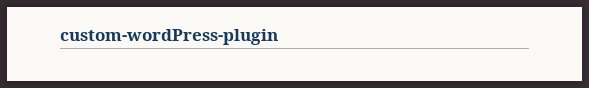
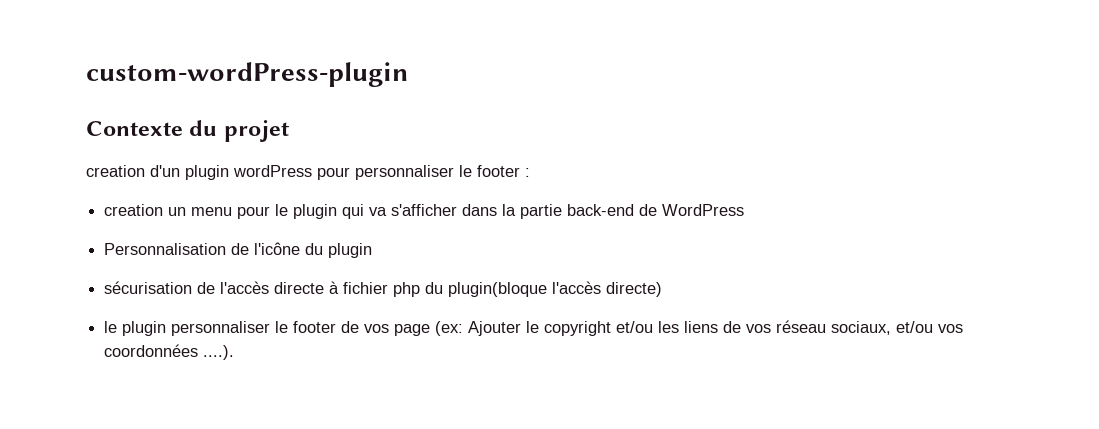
+ Contexte du projet
+ creation d'un plugin wordPress pour personnaliser le footer :
+ creation un menu pour le plugin qui va s'afficher dans la partie back-end de WordPress
+ Personnalisation de l'icône du plugin
+ sécurisation de l'accès directe à fichier php du plugin(bloque l'accès directe)
+ le plugin personnaliser le footer de vos page (ex: Ajouter le copyright et/ou les liens de vos réseau sociaux, et/ou vos coordonnées ....).

